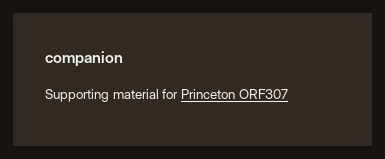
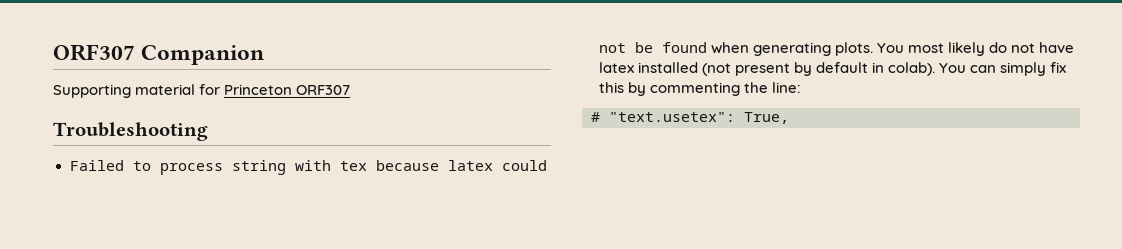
- companion
+ ORF307 Companion
+ Troubleshooting
+ Failed to process string with tex because latex could not be found when generating plots. You most likely do not have latex installed (not present by default in colab). You can simply fix this by commenting the line:
+ # "text.usetex": True,

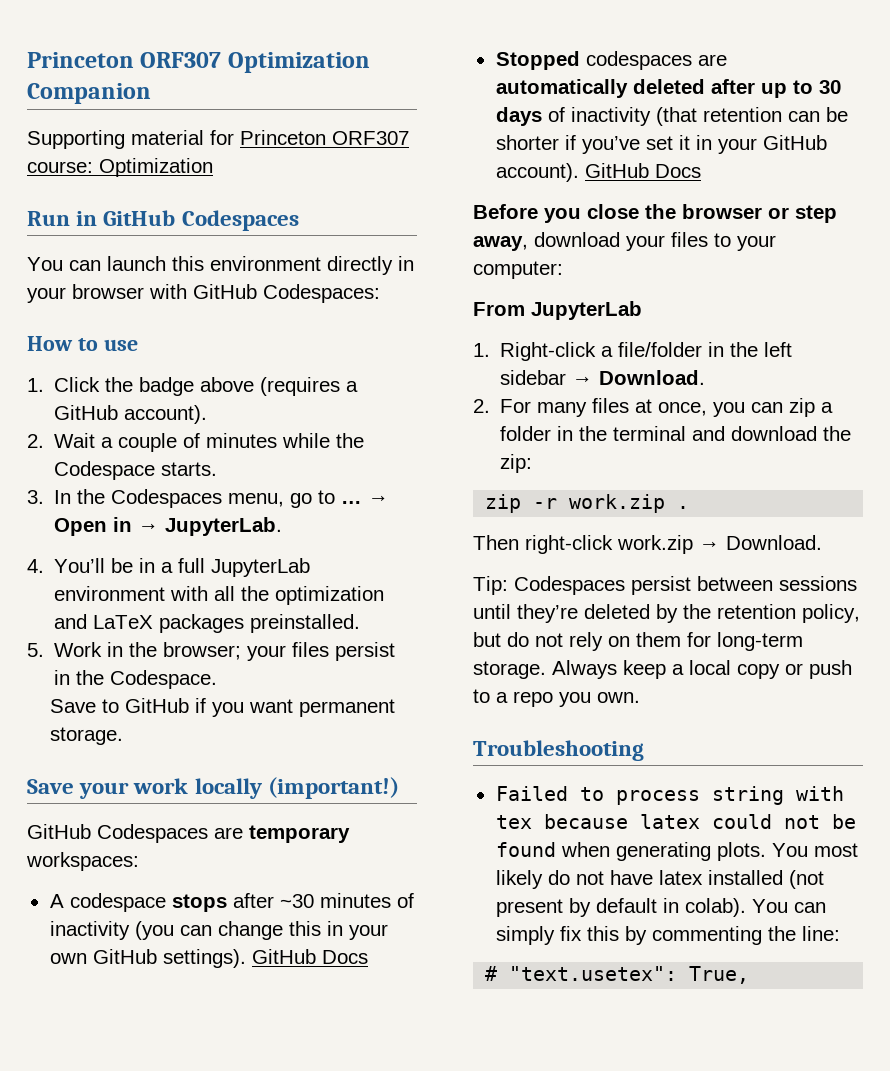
- ORF307 Companion
+ Princeton ORF307 Optimization Companion
- Supporting material for Princeton ORF307
+ Supporting material for Princeton ORF307 course: Optimization
+ Run in GitHub Codespaces
+ You can launch this environment directly in your browser with GitHub Codespaces:
+ How to use
+ 1. Click the badge above (requires a GitHub account).
+ 2. Wait a couple of minutes while the Codespace starts.
+ 3. In the Codespaces menu, go to … → Open in → JupyterLab.
+ 4. You’ll be in a full JupyterLab environment with all the optimization and LaTeX packages preinstalled.
+ 5. Work in the browser; your files persist in the Codespace.
+ Save to GitHub if you want permanent storage.
+ Save your work locally (important!)
+ GitHub Codespaces are temporary workspaces:
+ A codespace stops after ~30 minutes of inactivity (you can change this in your own GitHub settings). GitHub Docs
+ Stopped codespaces are automatically deleted after up to 30 days of inactivity (that retention can be shorter if you’ve set it in your GitHub account). GitHub Docs
+ Before you close the browser or step away, download your files to your computer:
+ From JupyterLab
+ 1. Right-click a file/folder in the left sidebar → Download.
+ 2. For many files at once, you can zip a folder in the terminal and download the zip:
+ zip -r work.zip .
+ Then right-click work.zip → Download.
+ Tip: Codespaces persist between sessions until they’re deleted by the retention policy, but do not rely on them for long-term storage. Always keep a local copy or push to a repo you own.

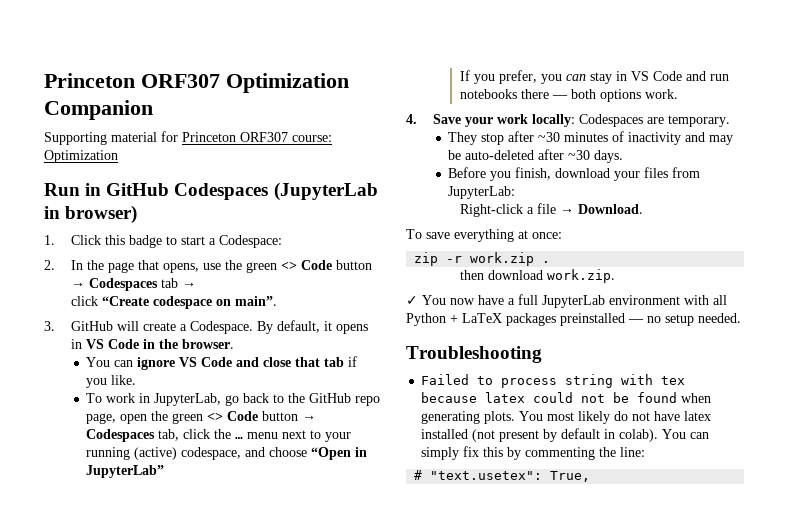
- Run in GitHub Codespaces
- You can launch this environment directly in your browser with GitHub Codespaces:
- How to use
- 1. Click the badge above (requires a GitHub account).
- 2. Wait a couple of minutes while the Codespace starts.
- 3. In the Codespaces menu, go to … → Open in → JupyterLab.
- 4. You’ll be in a full JupyterLab environment with all the optimization and LaTeX packages preinstalled.
- 5. Work in the browser; your files persist in the Codespace.
- Save to GitHub if you want permanent storage.
- Save your work locally (important!)
- GitHub Codespaces are temporary workspaces:
- A codespace stops after ~30 minutes of inactivity (you can change this in your own GitHub settings). GitHub Docs
- Stopped codespaces are automatically deleted after up to 30 days of inactivity (that retention can be shorter if you’ve set it in your GitHub account). GitHub Docs
- Before you close the browser or step away, download your files to your computer:
- From JupyterLab
- 1. Right-click a file/folder in the left sidebar → Download.
- 2. For many files at once, you can zip a folder in the terminal and download the zip:
+ Run in GitHub Codespaces (JupyterLab in browser)
+ 1. Click this badge to start a Codespace:
+ 2. In the page that opens, use the green <> Code button → Codespaces tab →
+ click “Create codespace on main”.
+ 3. GitHub will create a Codespace. By default, it opens in VS Code in the browser.
+ You can ignore VS Code and close that tab if you like.
+ To work in JupyterLab, go back to the GitHub repo page, open the green <> Code button → Codespaces tab, click the … menu next to your running (active) codespace, and choose “Open in JupyterLab”
+ If you prefer, you can stay in VS Code and run notebooks there — both options work.
+ 4. Save your work locally: Codespaces are temporary.
+ They stop after ~30 minutes of inactivity and may be auto-deleted after ~30 days.
+ Before you finish, download your files from JupyterLab:
+ Right-click a file → Download.
+ To save everything at once:
  zip -r work.zip .
- Then right-click work.zip → Download.
- Tip: Codespaces persist between sessions until they’re deleted by the retention policy, but do not rely on them for long-term storage. Always keep a local copy or push to a repo you own.
+ then download work.zip.
+ ✓ You now have a full JupyterLab environment with all Python + LaTeX packages preinstalled — no setup needed.

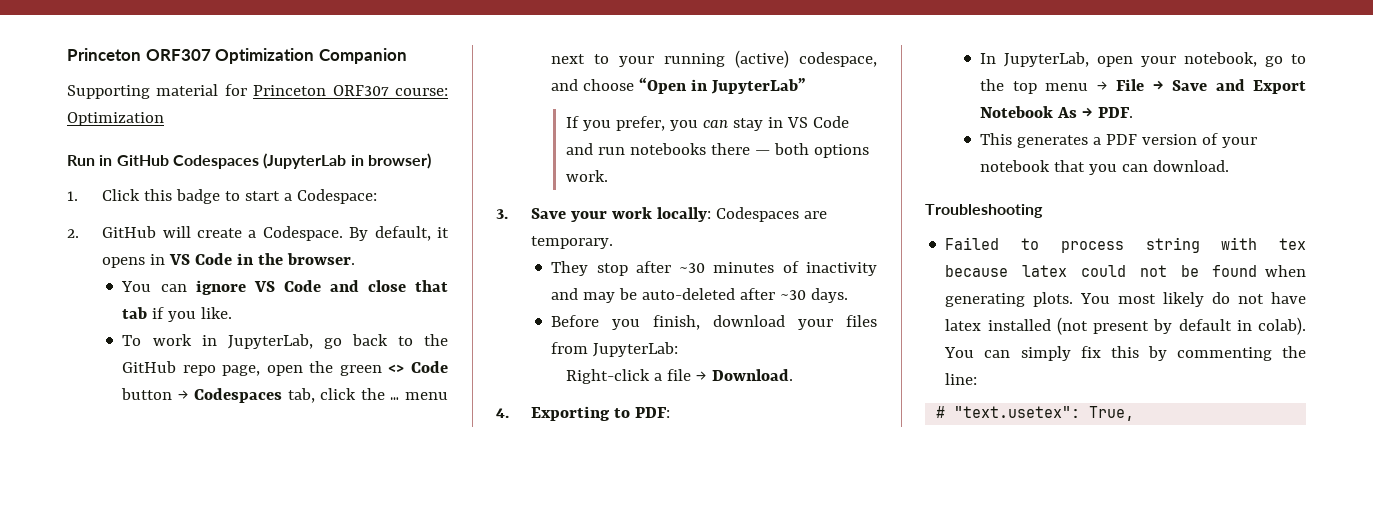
- 2. In the page that opens, use the green <> Code button → Codespaces tab →
- click “Create codespace on main”.
- 3. GitHub will create a Codespace.
+ 2. GitHub will create a Codespace.
- 4. Save your work locally: Codespaces are temporary.
+ 3. Save your work locally: Codespaces are temporary.
- To save everything at once:
- zip -r work.zip .
- then download work.zip.
- ✓ You now have a full JupyterLab environment with all Python + LaTeX packages preinstalled — no setup needed.
+ 4. Exporting to PDF:
+ In JupyterLab, open your notebook, go to the top menu → File → Save and Export Notebook As → PDF.
+ This generates a PDF version of your notebook that you can download.

